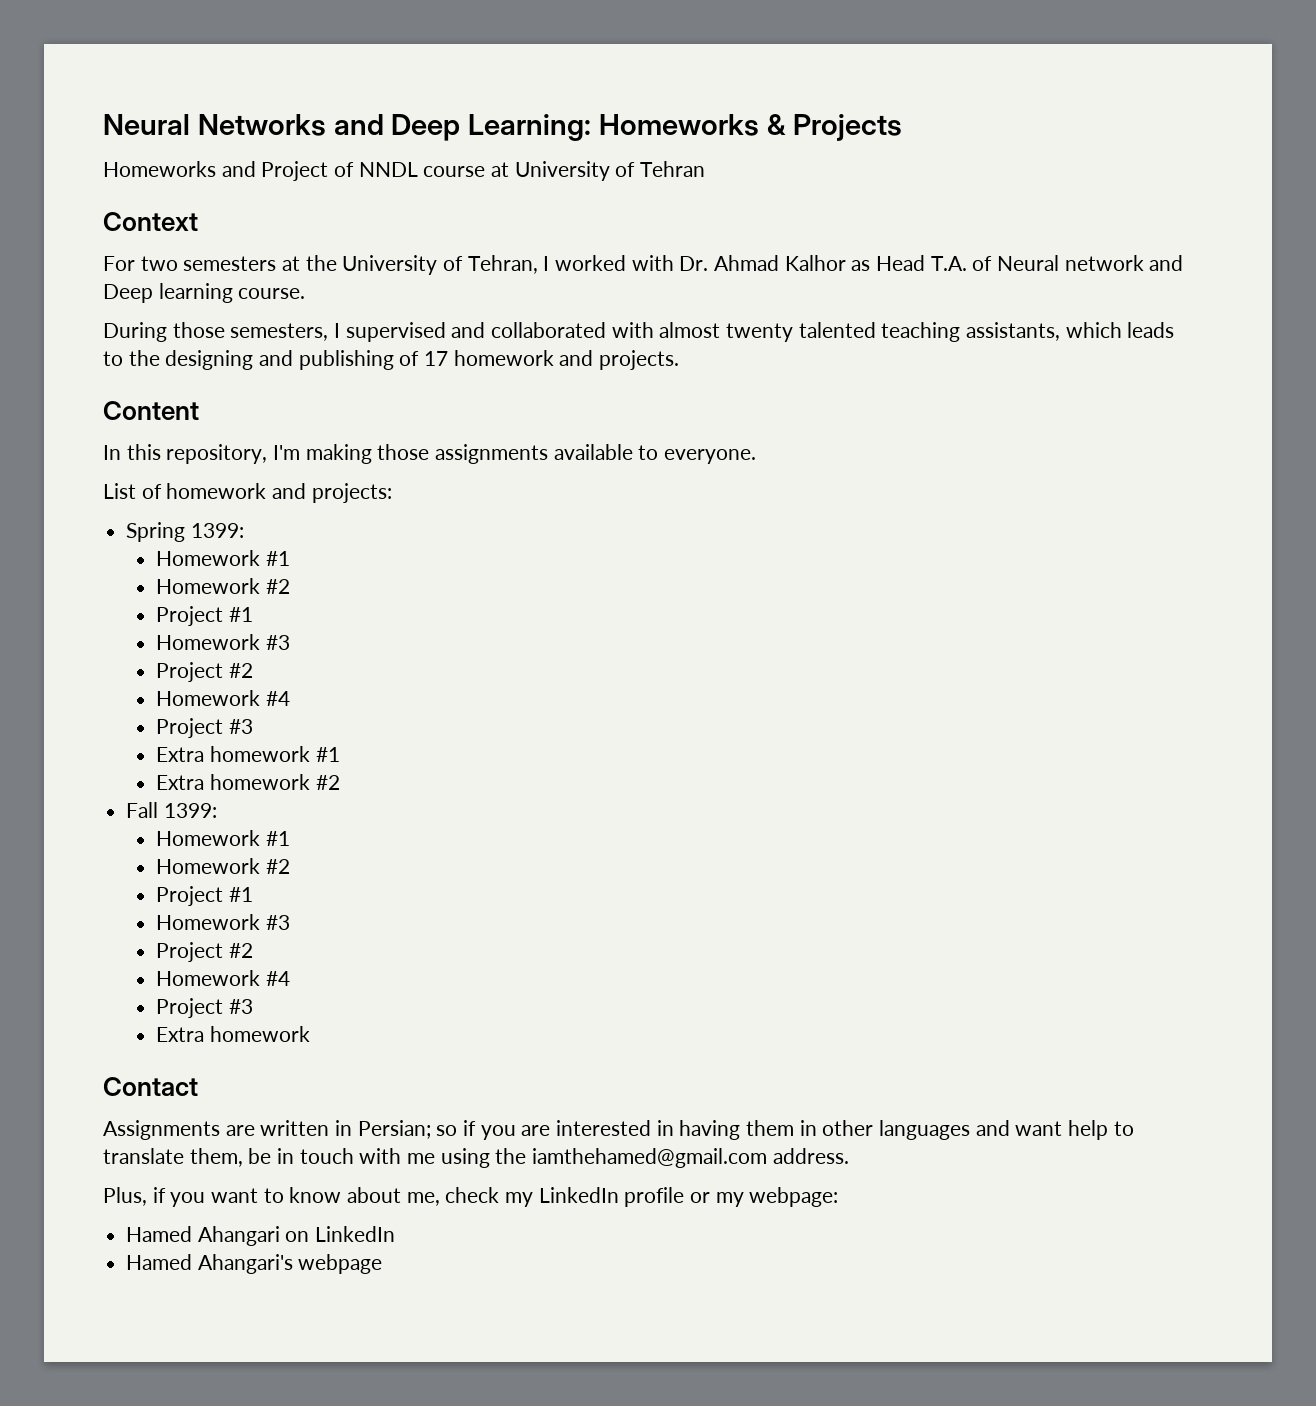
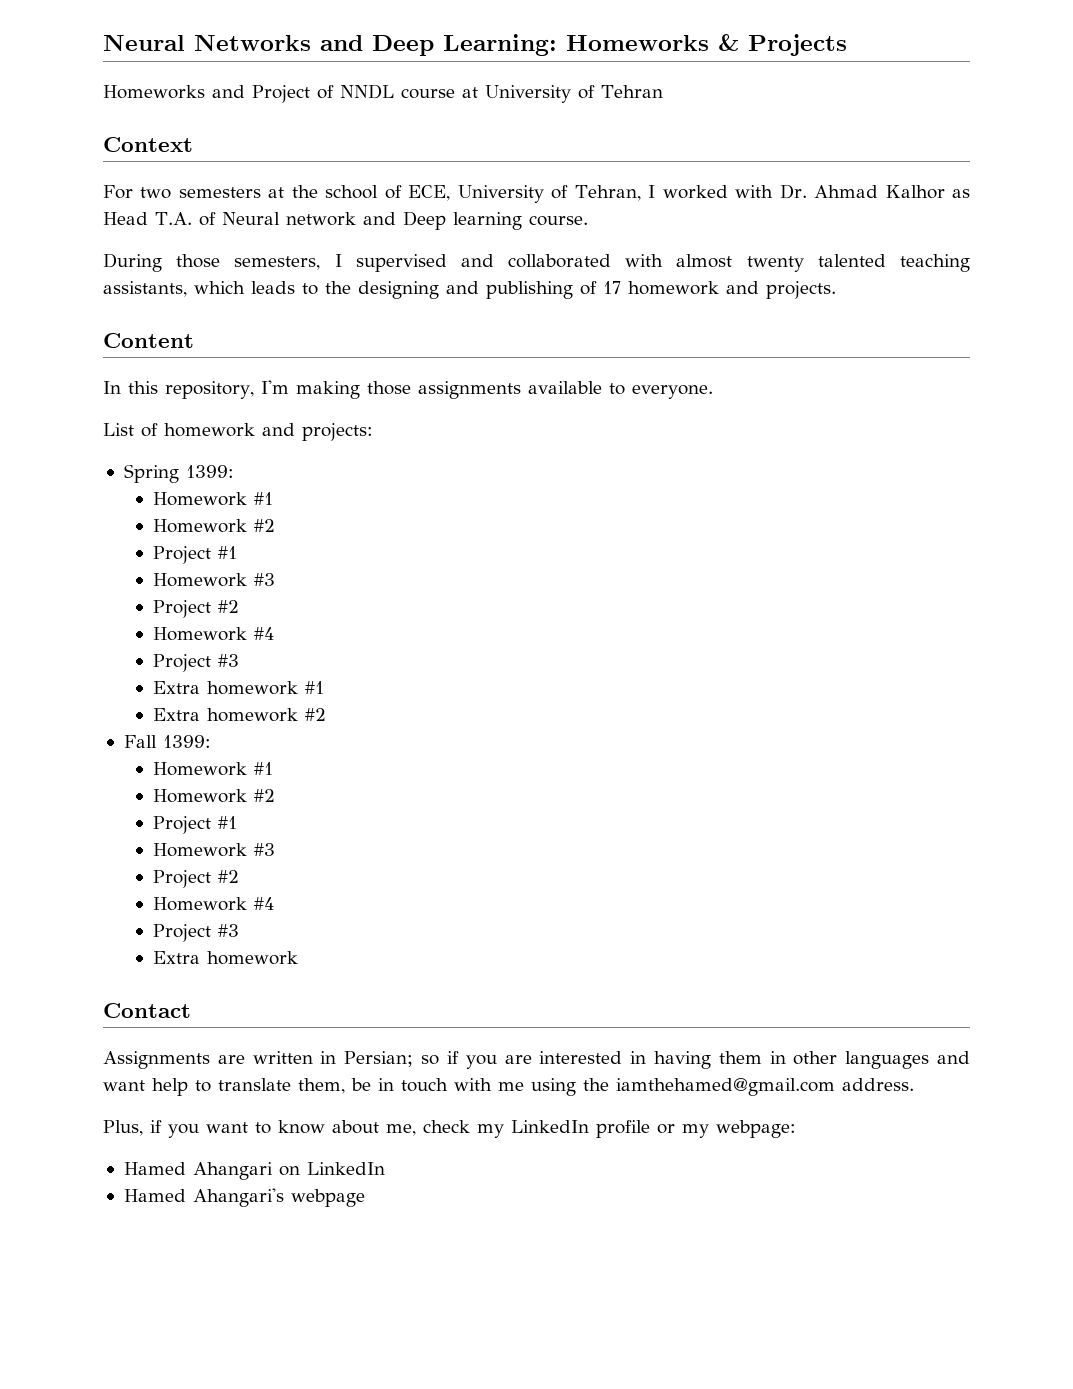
- For two semesters at the University of Tehran, I worked with Dr. Ahmad Kalhor as Head T.A. of Neural network and Deep learning course.
+ For two semesters at the school of ECE, University of Tehran, I worked with Dr. Ahmad Kalhor as Head T.A. of Neural network and Deep learning course.

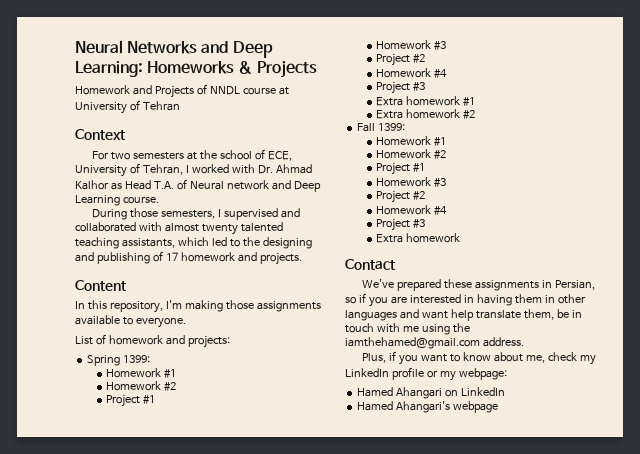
- Homeworks and Project of NNDL course at University of Tehran
+ Homework and Projects of NNDL course at University of Tehran
- For two semesters at the school of ECE, University of Tehran, I worked with Dr. Ahmad Kalhor as Head T.A. of Neural network and Deep learning course.
+ For two semesters at the school of ECE, University of Tehran, I worked with Dr. Ahmad Kalhor as Head T.A. of Neural network and Deep Learning course.
- During those semesters, I supervised and collaborated with almost twenty talented teaching assistants, which leads to the designing and publishing of 17 homework and projects.
+ During those semesters, I supervised and collaborated with almost twenty talented teaching assistants, which led to the designing and publishing of 17 homework and projects.
- Assignments are written in Persian; so if you are interested in having them in other languages and want help to translate them, be in touch with me using the iamthehamed@gmail.com address.
+ We've prepared these assignments in Persian, so if you are interested in having them in other languages and want help translate them, be in touch with me using the iamthehamed@gmail.com address.

